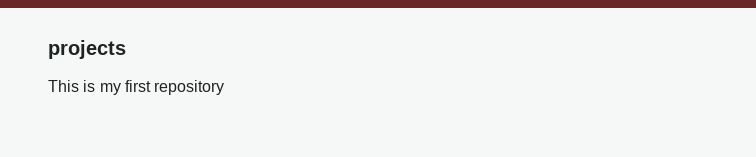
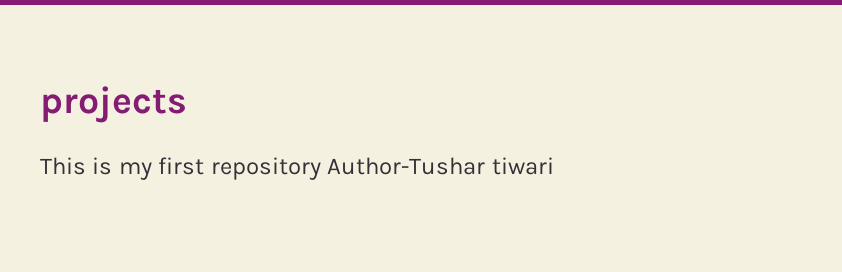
- This is my first repository
+ This is my first repository Author-Tushar tiwari

